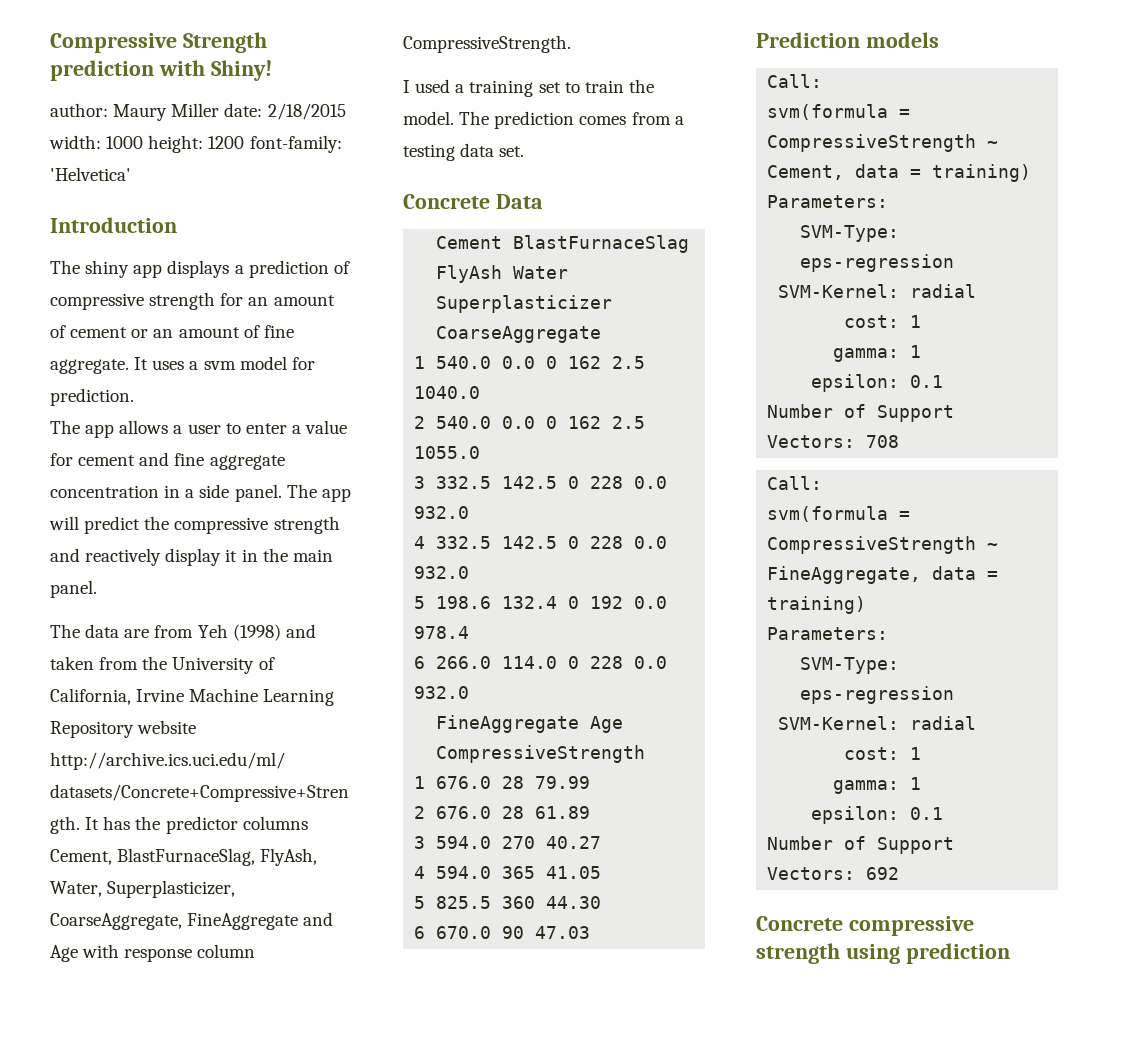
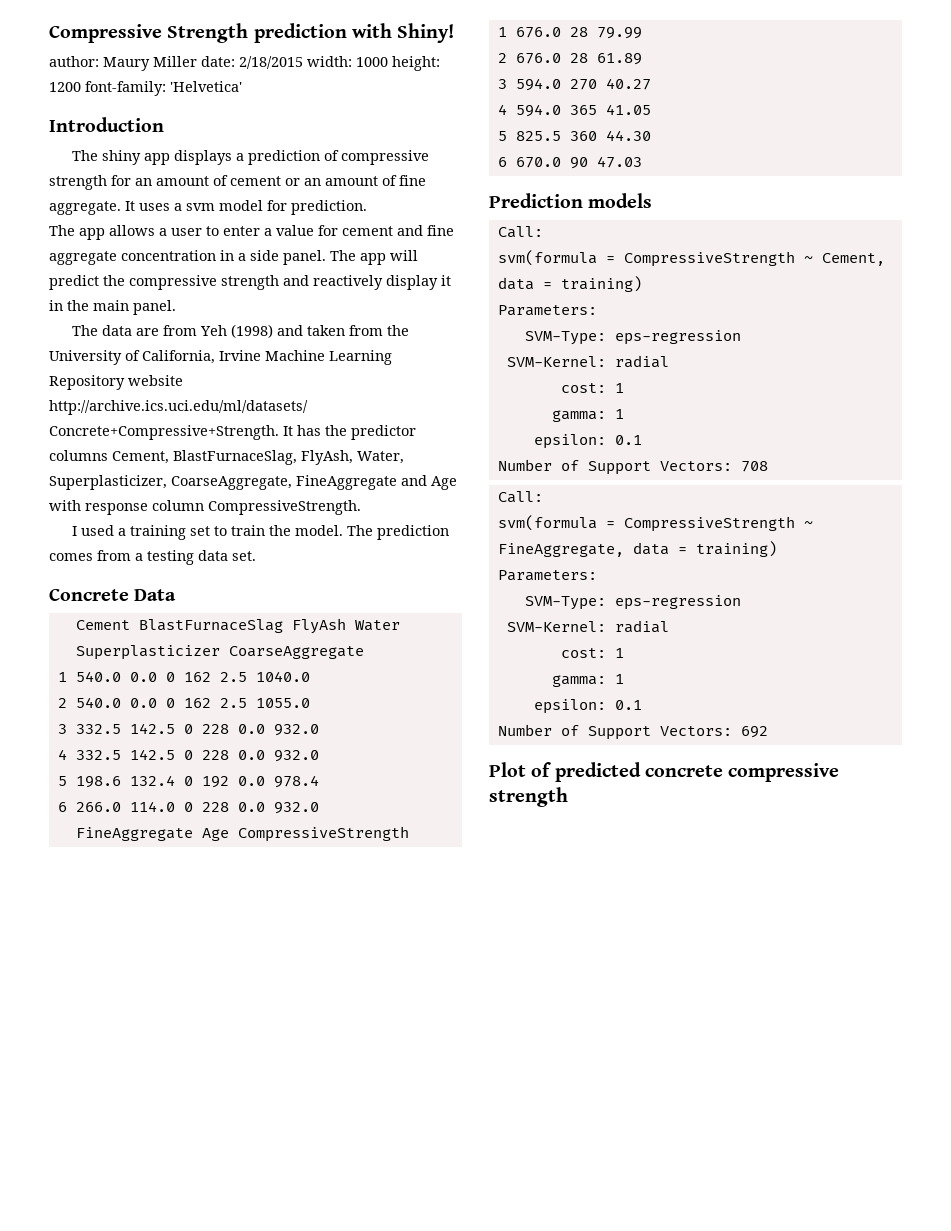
- Concrete compressive strength using prediction
+ Plot of predicted concrete compressive strength

